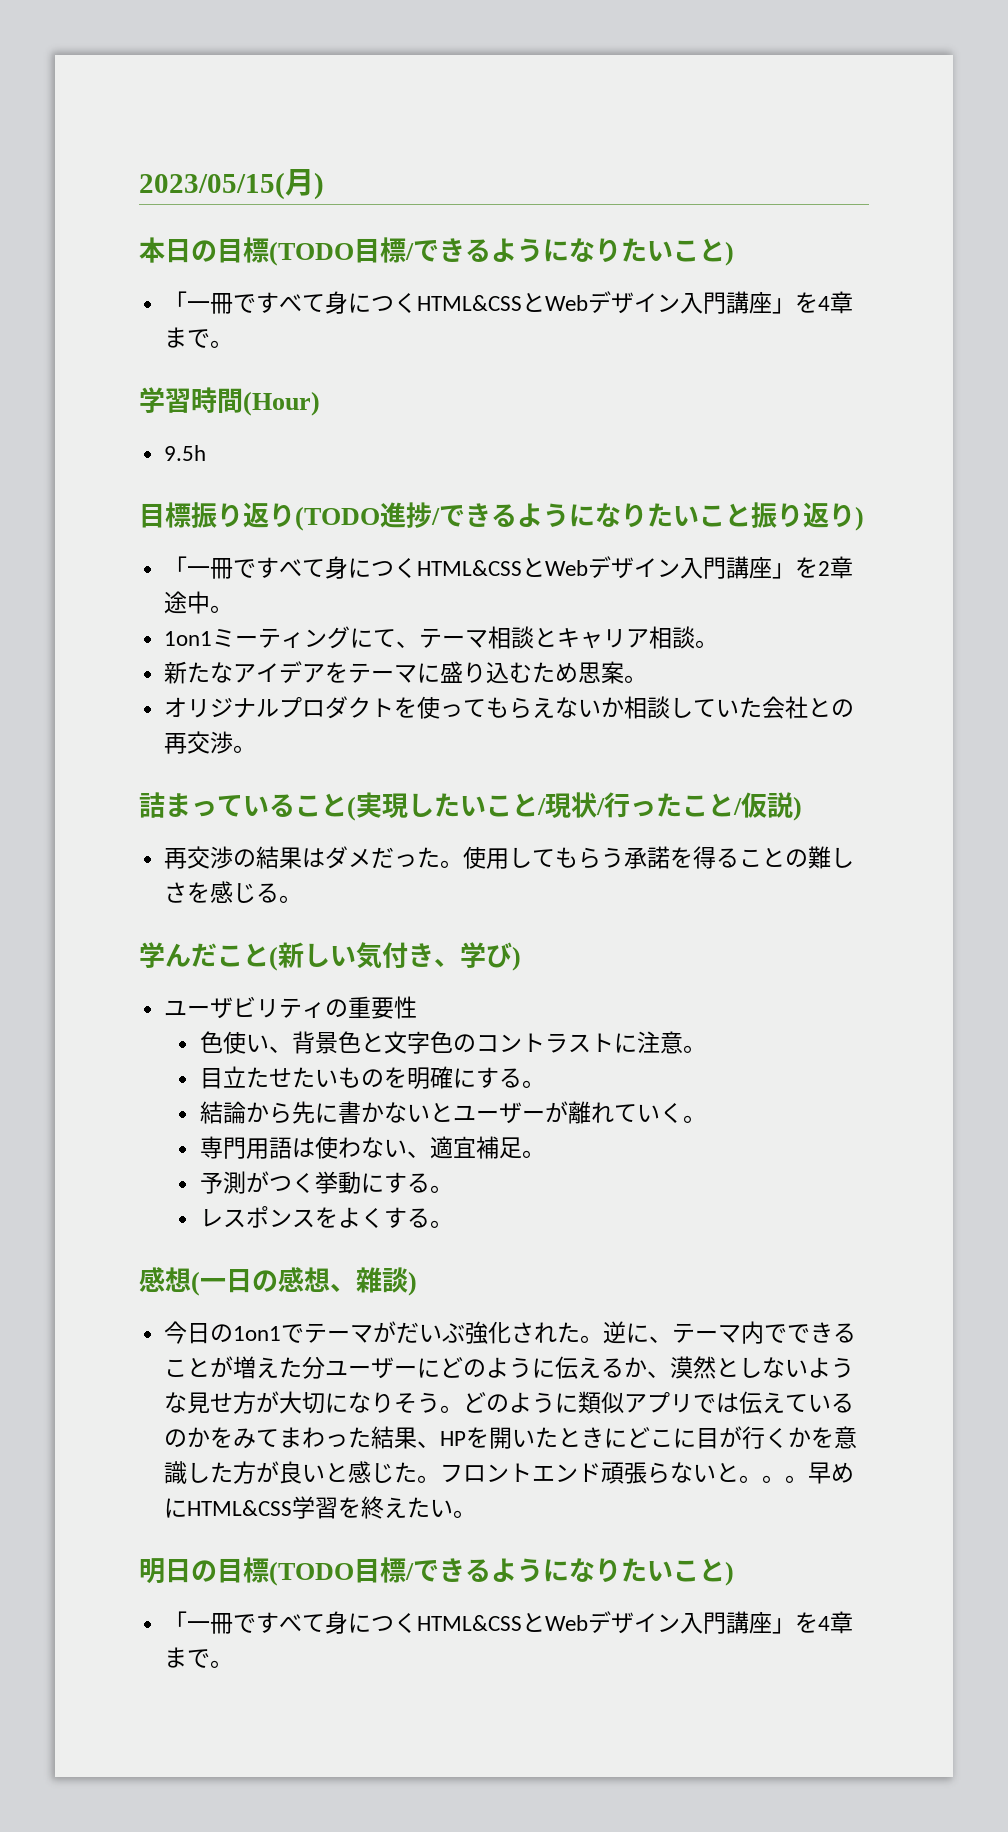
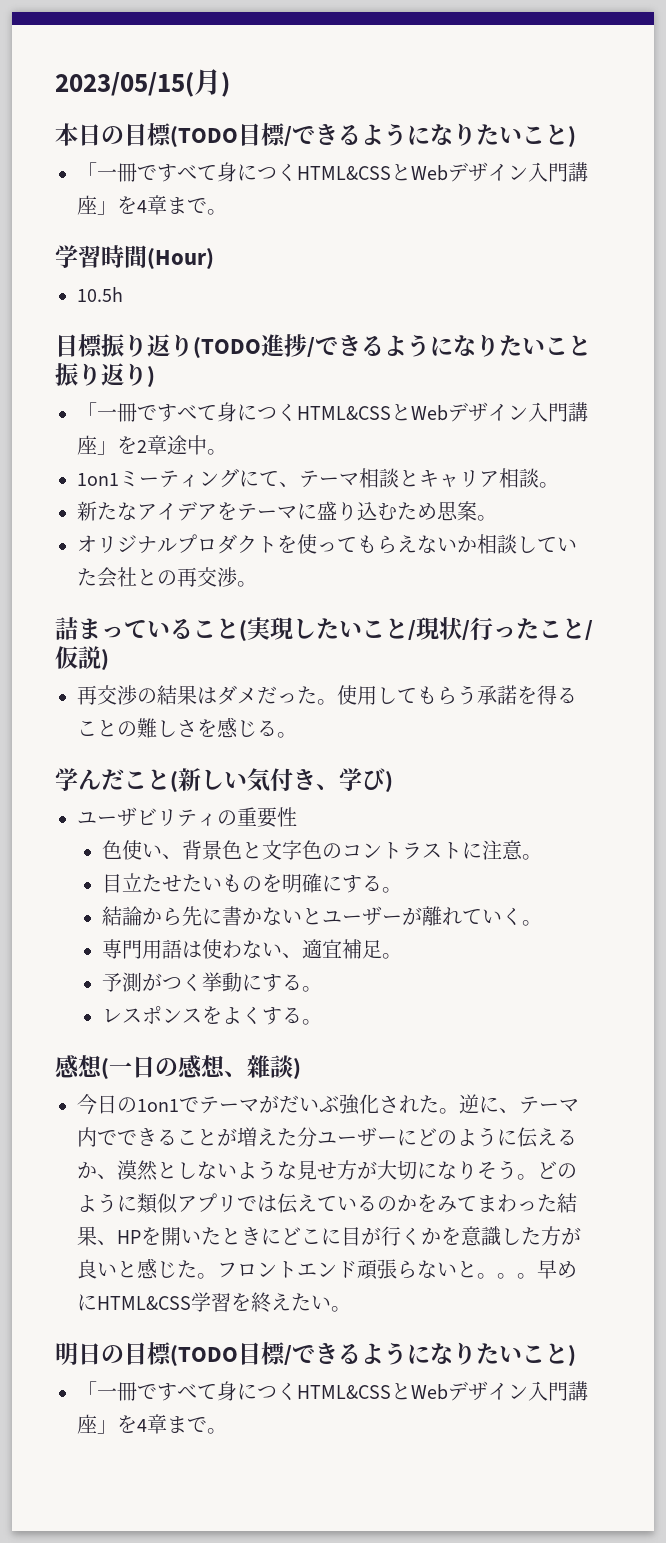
- 9.5h
+ 10.5h

